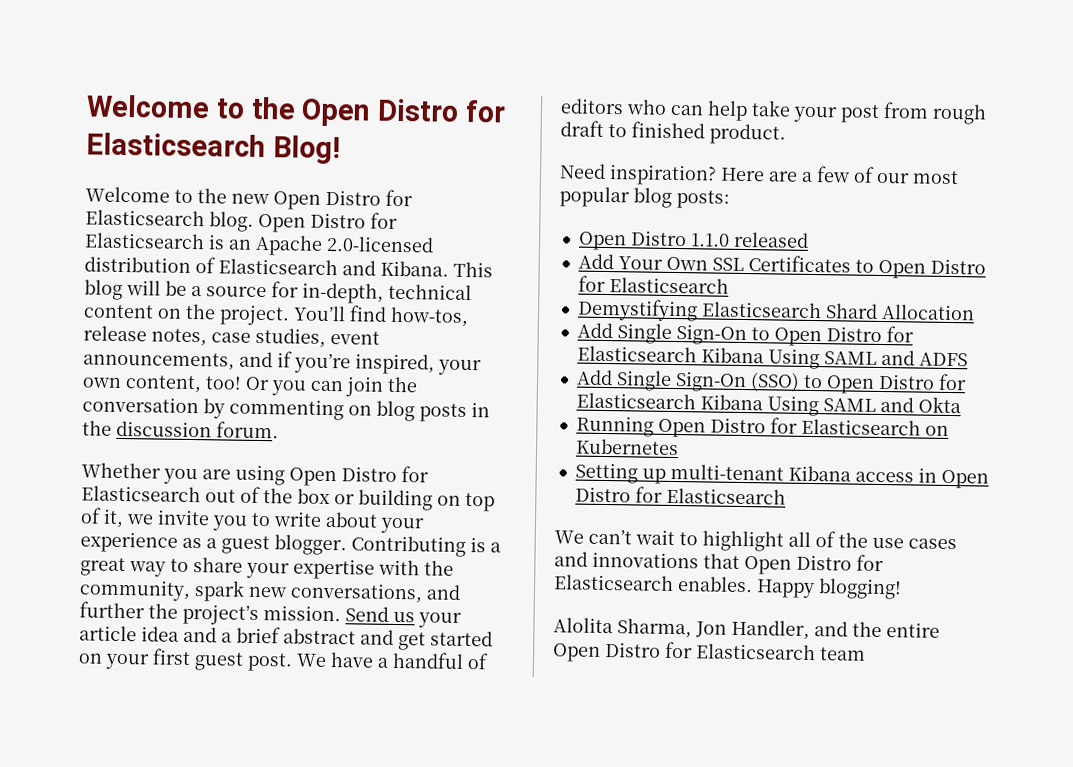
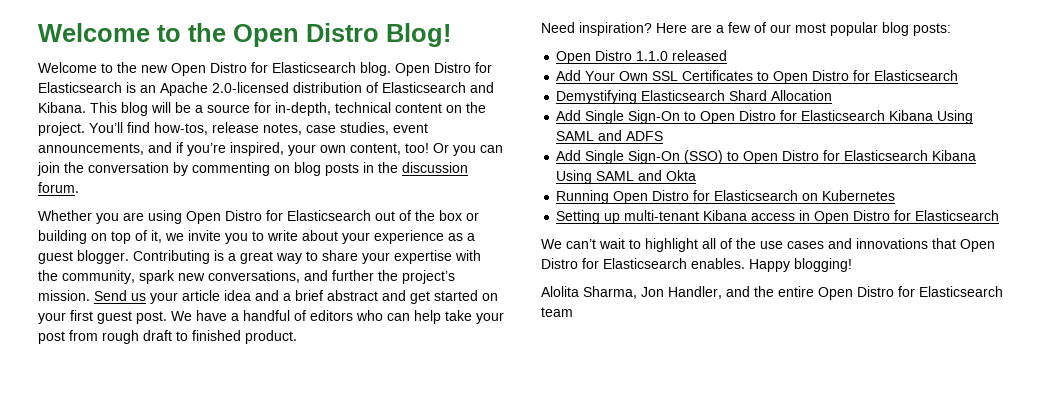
- Welcome to the Open Distro for Elasticsearch Blog!
+ Welcome to the Open Distro Blog!

